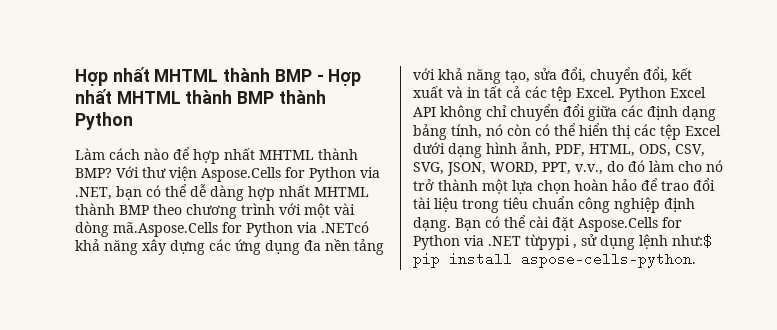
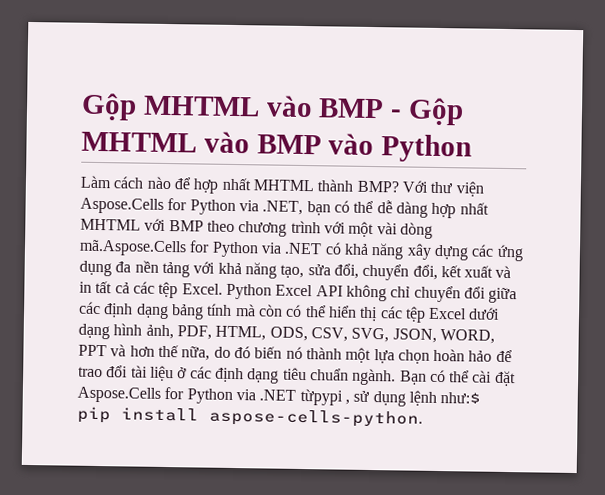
- Hợp nhất MHTML thành BMP - Hợp nhất MHTML thành BMP thành Python
+ Gộp MHTML vào BMP - Gộp MHTML vào BMP vào Python
- Với thư viện Aspose.Cells for Python via .NET, bạn có thể dễ dàng hợp nhất MHTML thành BMP theo chương trình với một vài dòng mã.Aspose.Cells for Python via .NETcó khả năng xây dựng các ứng dụng đa nền tảng với khả năng tạo, sửa đổi, chuyển đổi, kết xuất và in tất cả các tệp Excel.
+ Với thư viện Aspose.Cells for Python via .NET, bạn có thể dễ dàng hợp nhất MHTML với BMP theo chương trình với một vài dòng mã.Aspose.Cells for Python via .NET có khả năng xây dựng các ứng dụng đa nền tảng với khả năng tạo, sửa đổi, chuyển đổi, kết xuất và in tất cả các tệp Excel.
- Python Excel API không chỉ chuyển đổi giữa các định dạng bảng tính, nó còn có thể hiển thị các tệp Excel dưới dạng hình ảnh, PDF, HTML, ODS, CSV, SVG, JSON, WORD, PPT, v.v., do đó làm cho nó trở thành một lựa chọn hoàn hảo để trao đổi tài liệu trong tiêu chuẩn công nghiệp định dạng.
+ Python Excel API không chỉ chuyển đổi giữa các định dạng bảng tính mà còn có thể hiển thị các tệp Excel dưới dạng hình ảnh, PDF, HTML, ODS, CSV, SVG, JSON, WORD, PPT và hơn thế nữa, do đó biến nó thành một lựa chọn hoàn hảo để trao đổi tài liệu ở các định dạng tiêu chuẩn ngành.

